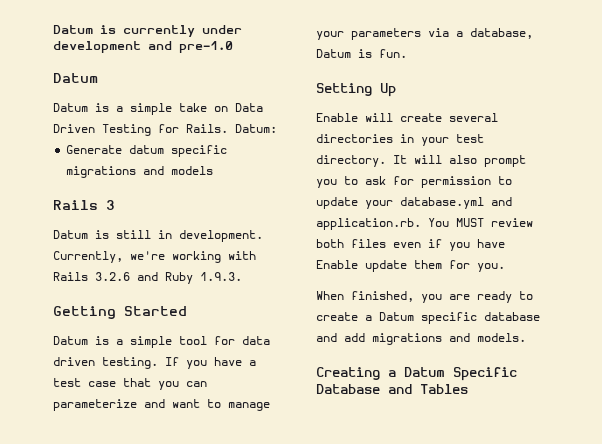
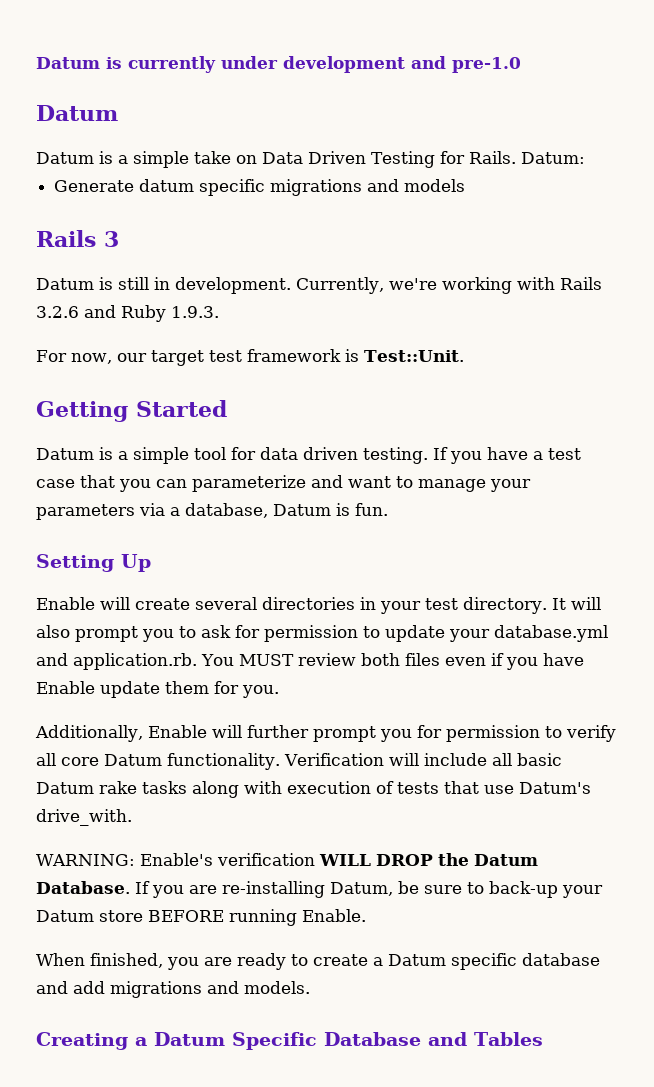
+ For now, our target test framework is Test::Unit.
+ Additionally, Enable will further prompt you for permission to verify all core Datum functionality. Verification will include all basic Datum rake tasks along with execution of tests that use Datum's drive_with.
+ WARNING: Enable's verification WILL DROP the Datum Database. If you are re-installing Datum, be sure to back-up your Datum store BEFORE running Enable.

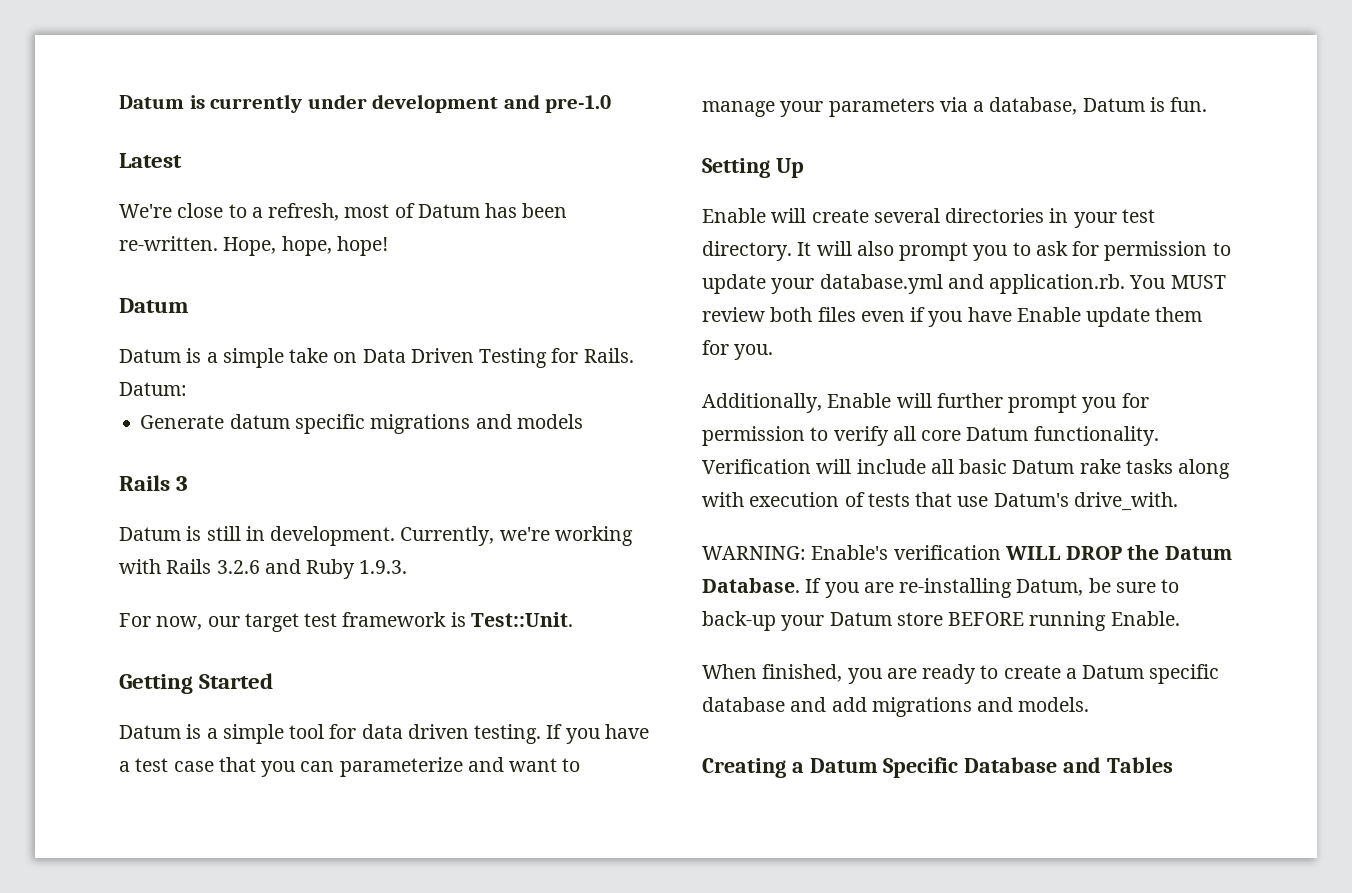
+ Latest
+ We're close to a refresh, most of Datum has been re-written. Hope, hope, hope!

